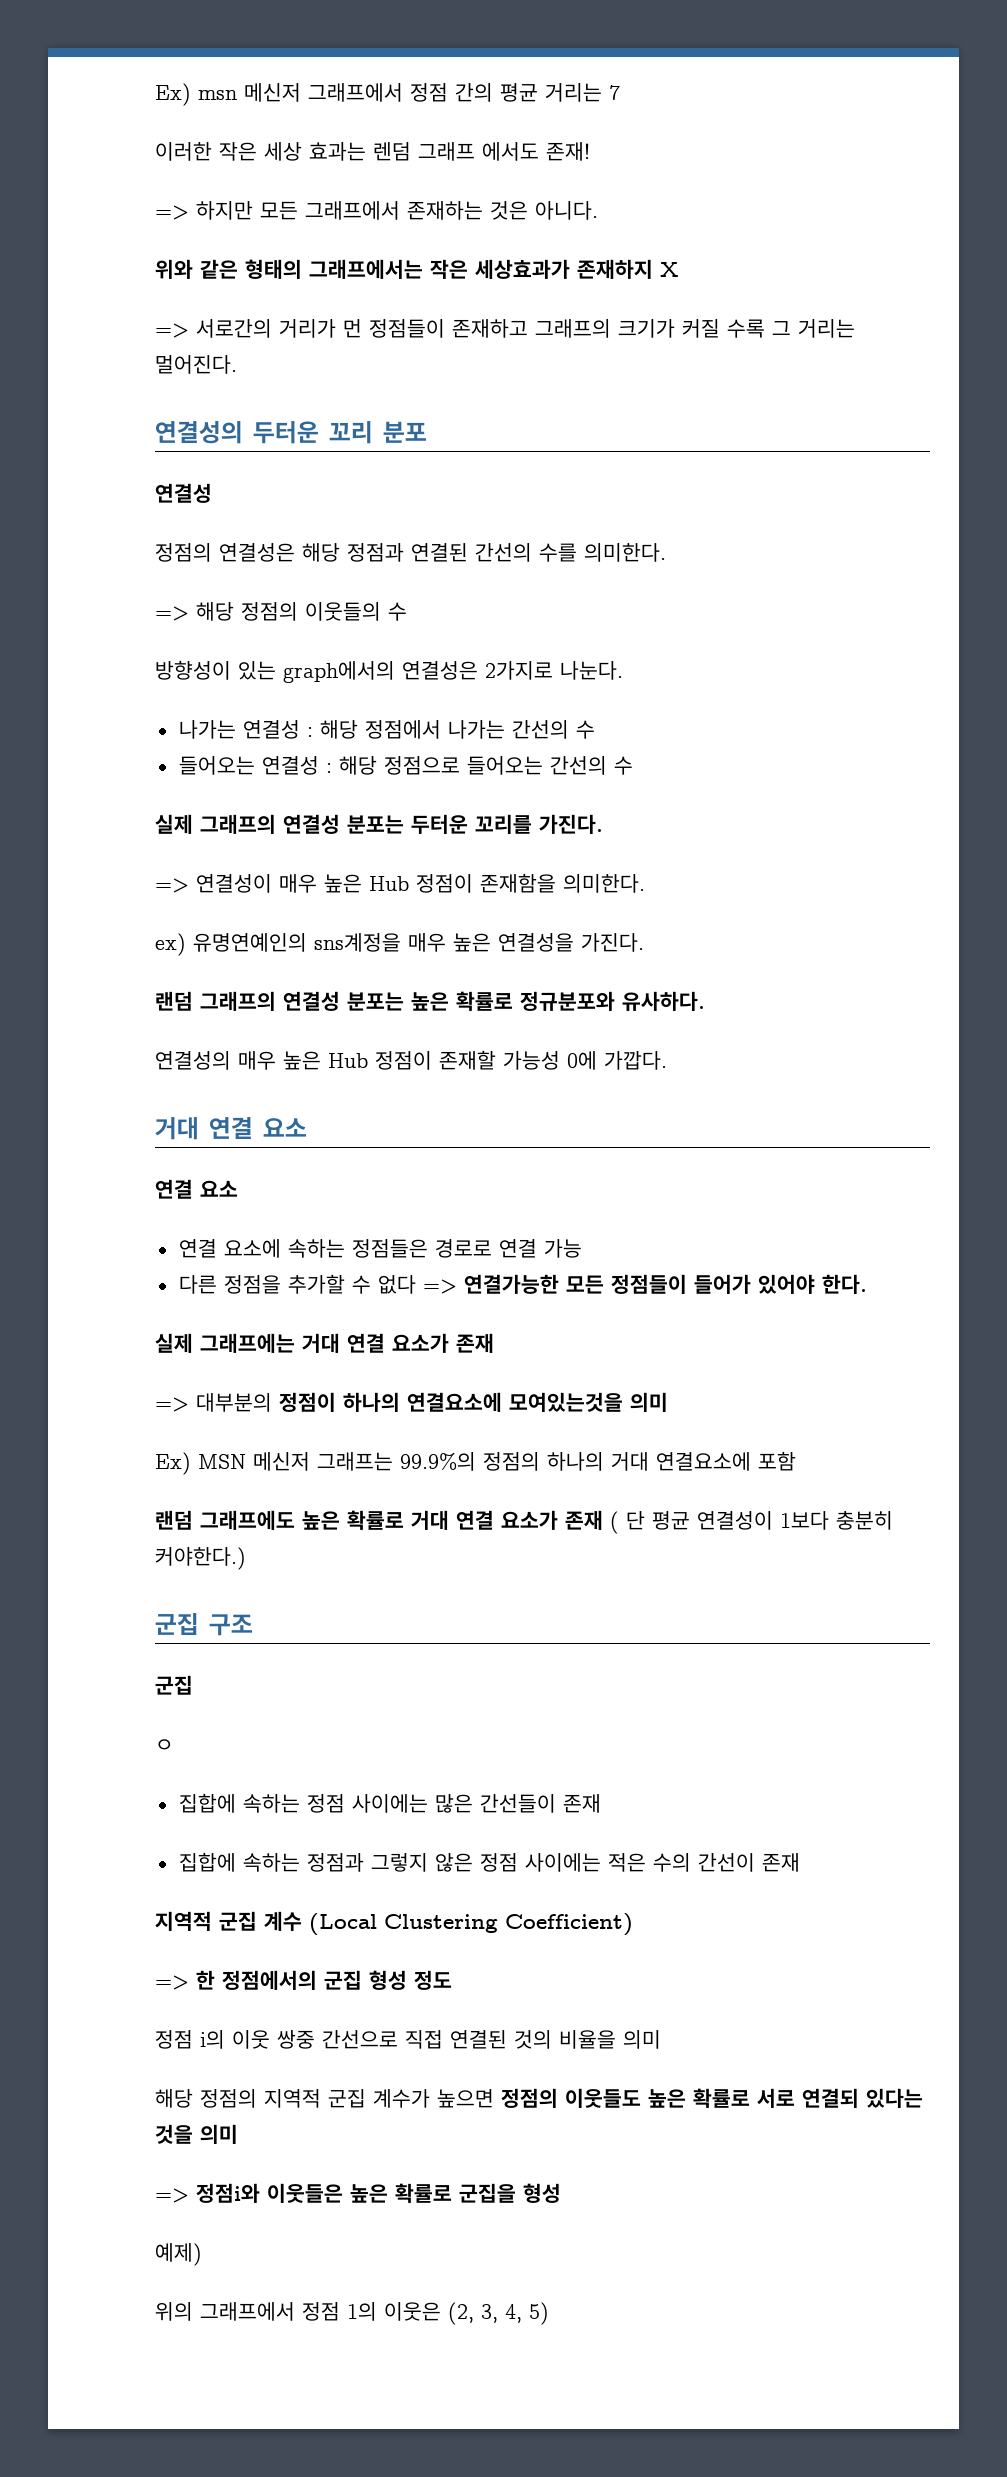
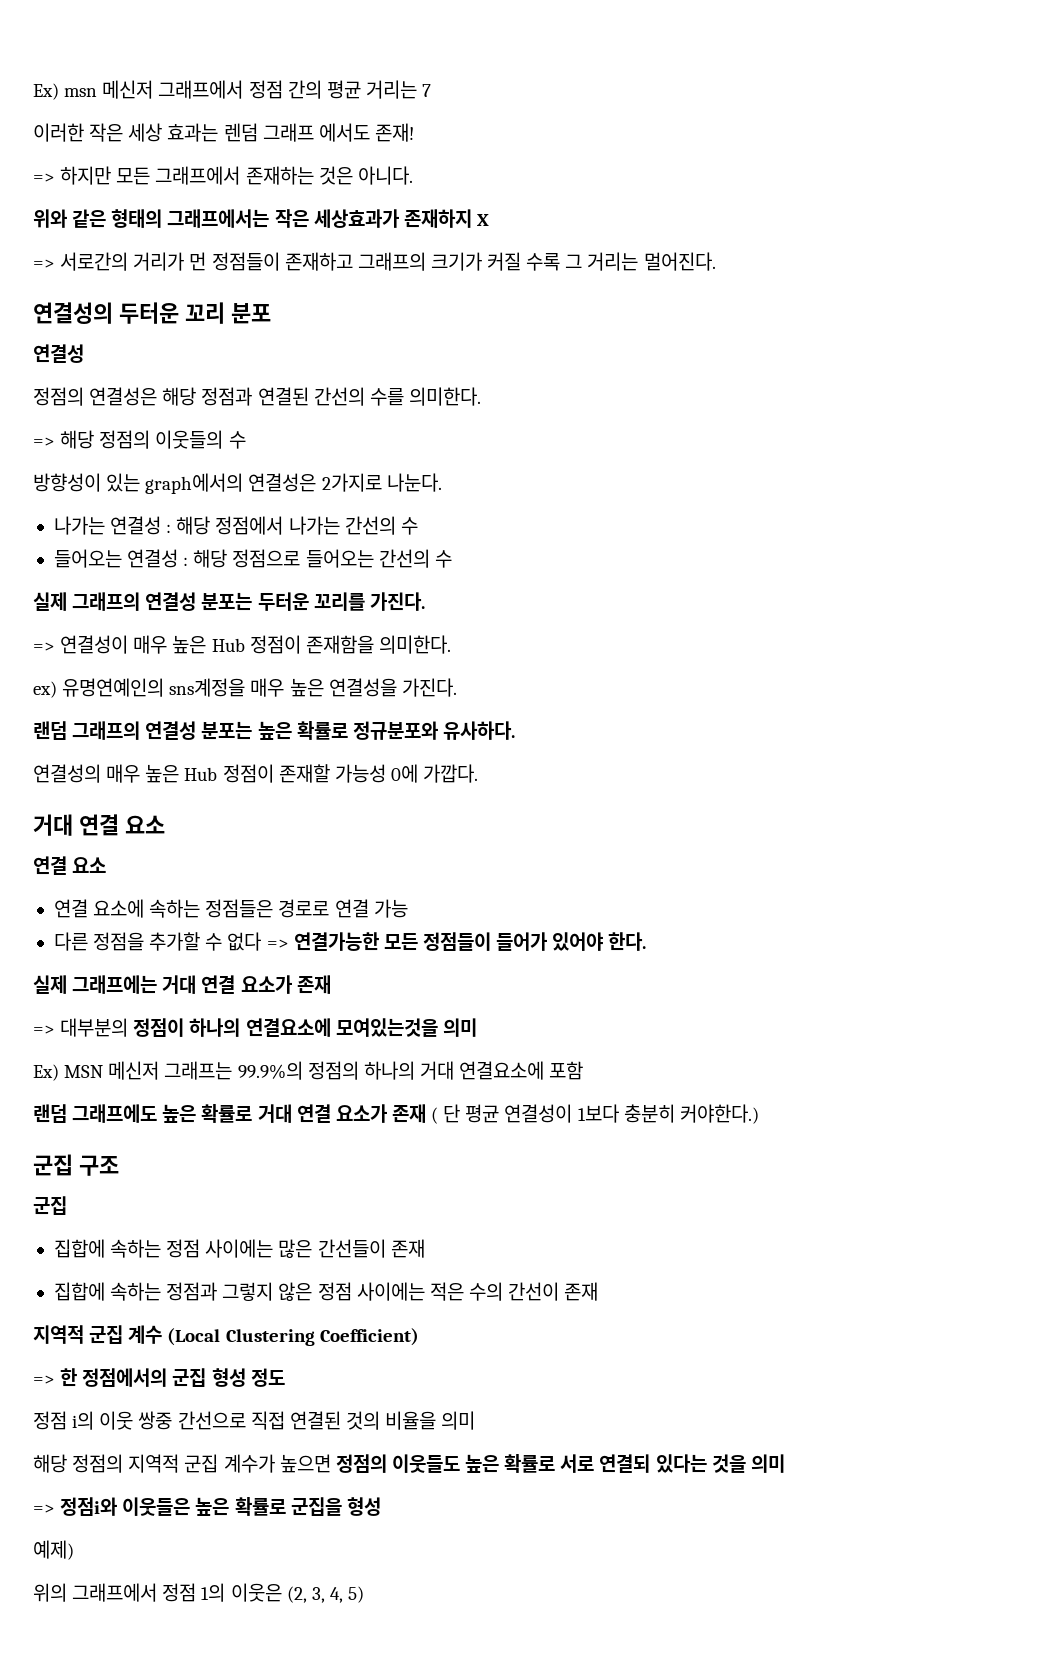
- ㅇ

